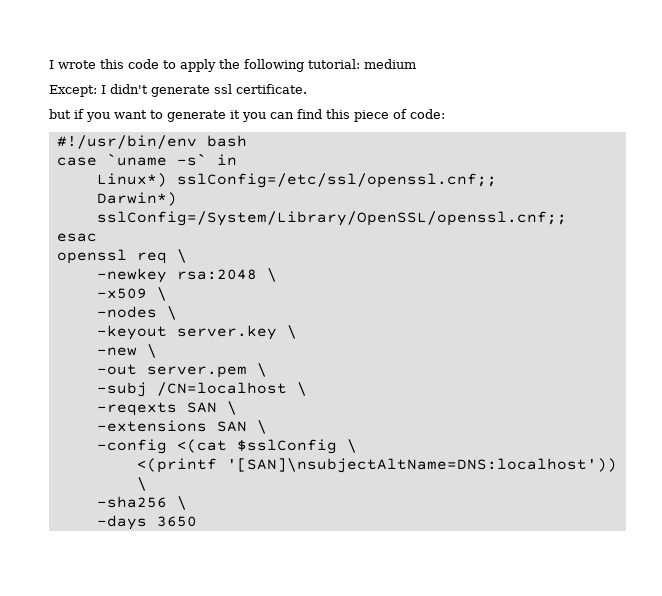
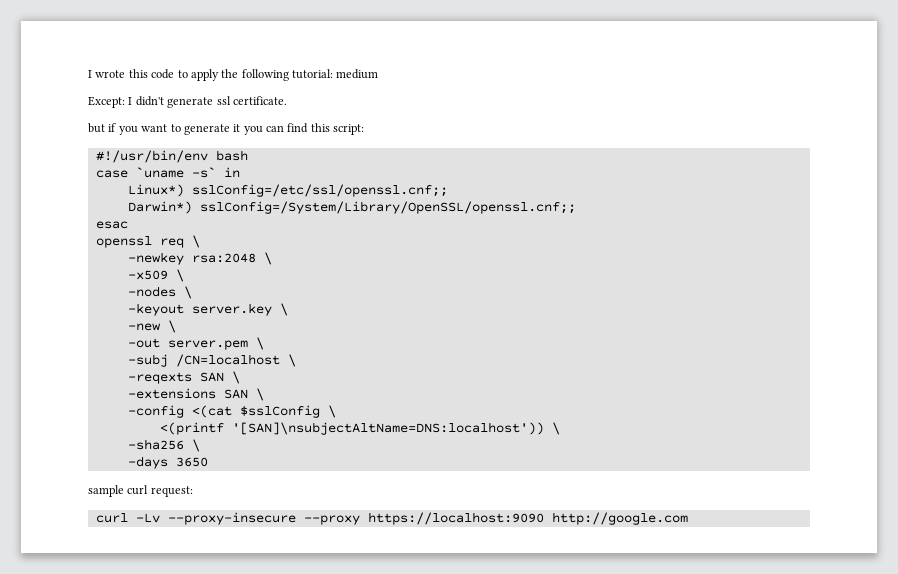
- but if you want to generate it you can find this piece of code:
+ but if you want to generate it you can find this script:
+ sample curl request:
+ curl -Lv --proxy-insecure --proxy https://localhost:9090 http://google.com

